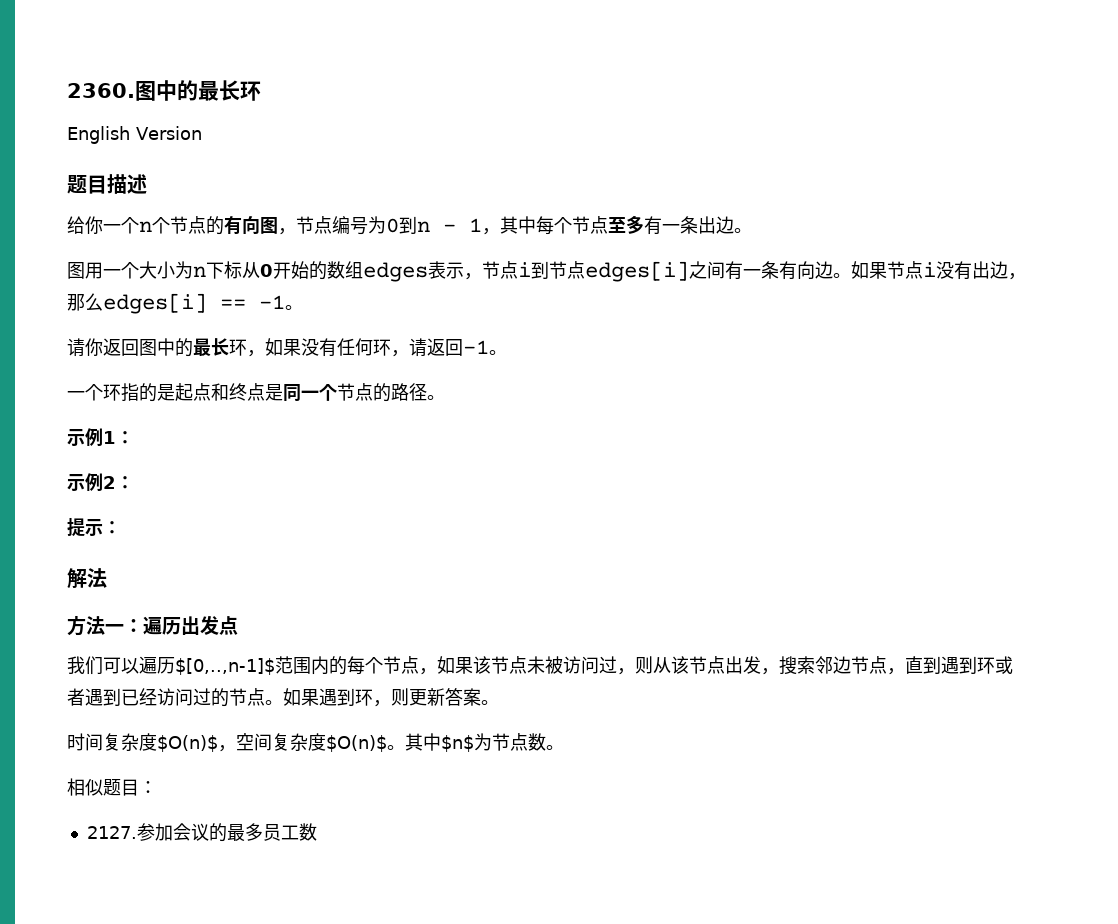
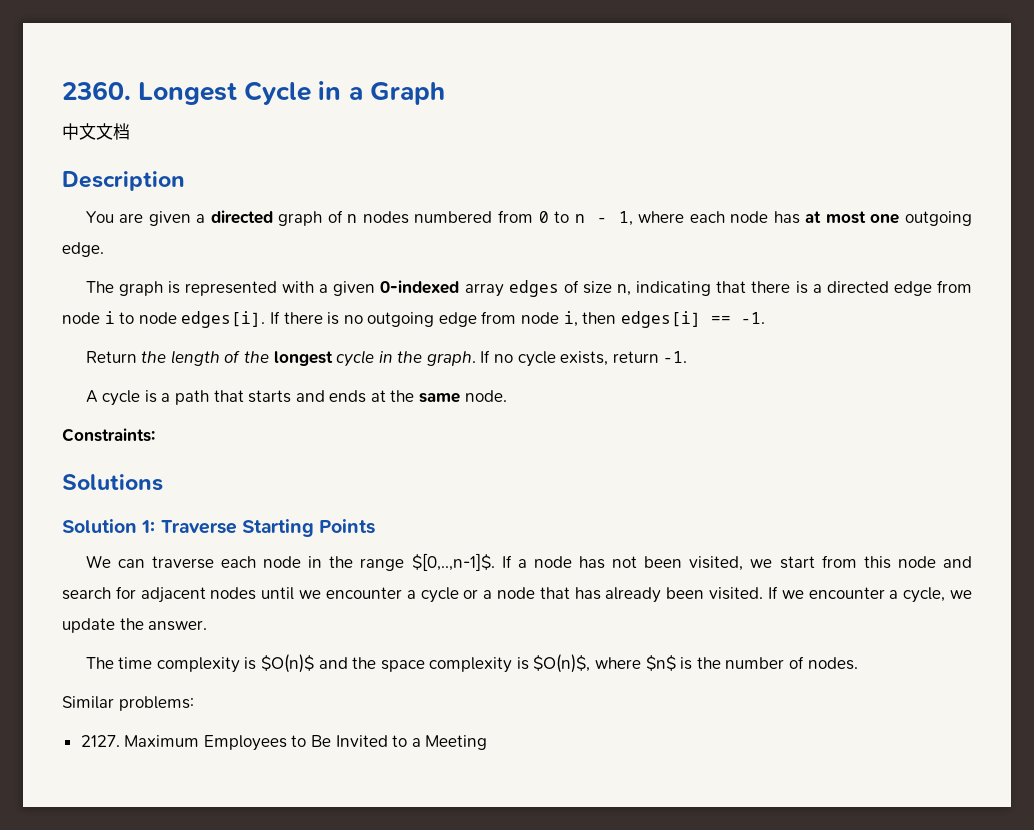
- 2360.图中的最长环
- English Version
- 题目描述
- 给你一个n个节点的有向图，节点编号为0到n - 1，其中每个节点至多有一条出边。
- 图用一个大小为n下标从0开始的数组edges表示，节点i到节点edges[i]之间有一条有向边。如果节点i没有出边，那么edges[i] == -1。
- 请你返回图中的最长环，如果没有任何环，请返回-1。
- 一个环指的是起点和终点是同一个节点的路径。
- 示例1：
- 示例2：
- 提示：
- 解法
- 方法一：遍历出发点
- 我们可以遍历$[0,..,n-1]$范围内的每个节点，如果该节点未被访问过，则从该节点出发，搜索邻边节点，直到遇到环或者遇到已经访问过的节点。如果遇到环，则更新答案。
- 时间复杂度$O(n)$，空间复杂度$O(n)$。其中$n$为节点数。
- 相似题目：
- 2127.参加会议的最多员工数
+ 2360. Longest Cycle in a Graph
+ 中文文档
+ Description
+ You are given a directed graph of n nodes numbered from 0 to n - 1, where each node has at most one outgoing edge.
+ The graph is represented with a given 0-indexed array edges of size n, indicating that there is a directed edge from node i to node edges[i]. If there is no outgoing edge from node i, then edges[i] == -1.
+ Return the length of the longest cycle in the graph. If no cycle exists, return -1.
+ A cycle is a path that starts and ends at the same node.
+ Constraints:
+ Solutions
+ Solution 1: Traverse Starting Points
+ We can traverse each node in the range $[0,..,n-1]$. If a node has not been visited, we start from this node and search for adjacent nodes until we encounter a cycle or a node that has already been visited. If we encounter a cycle, we update the answer.
+ The time complexity is $O(n)$ and the space complexity is $O(n)$, where $n$ is the number of nodes.
+ Similar problems:
+ 2127. Maximum Employees to Be Invited to a Meeting

